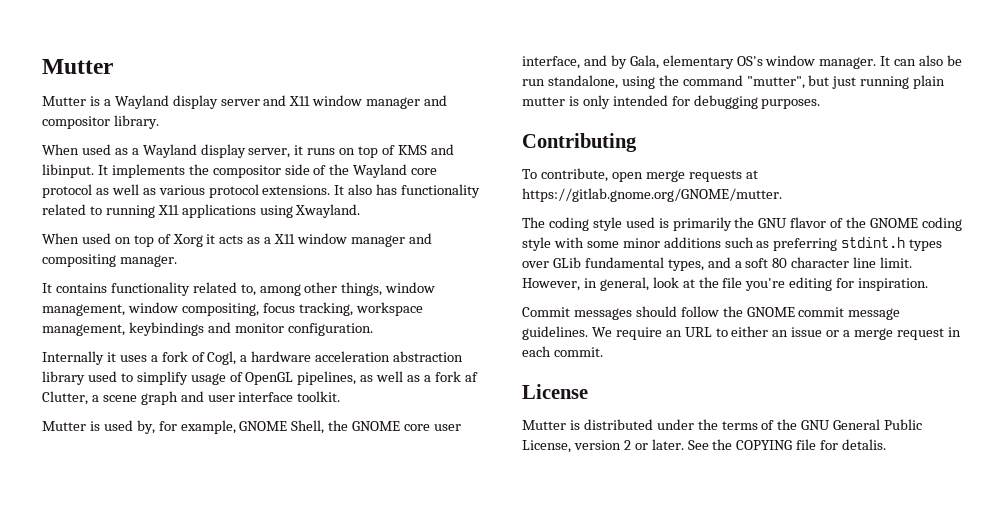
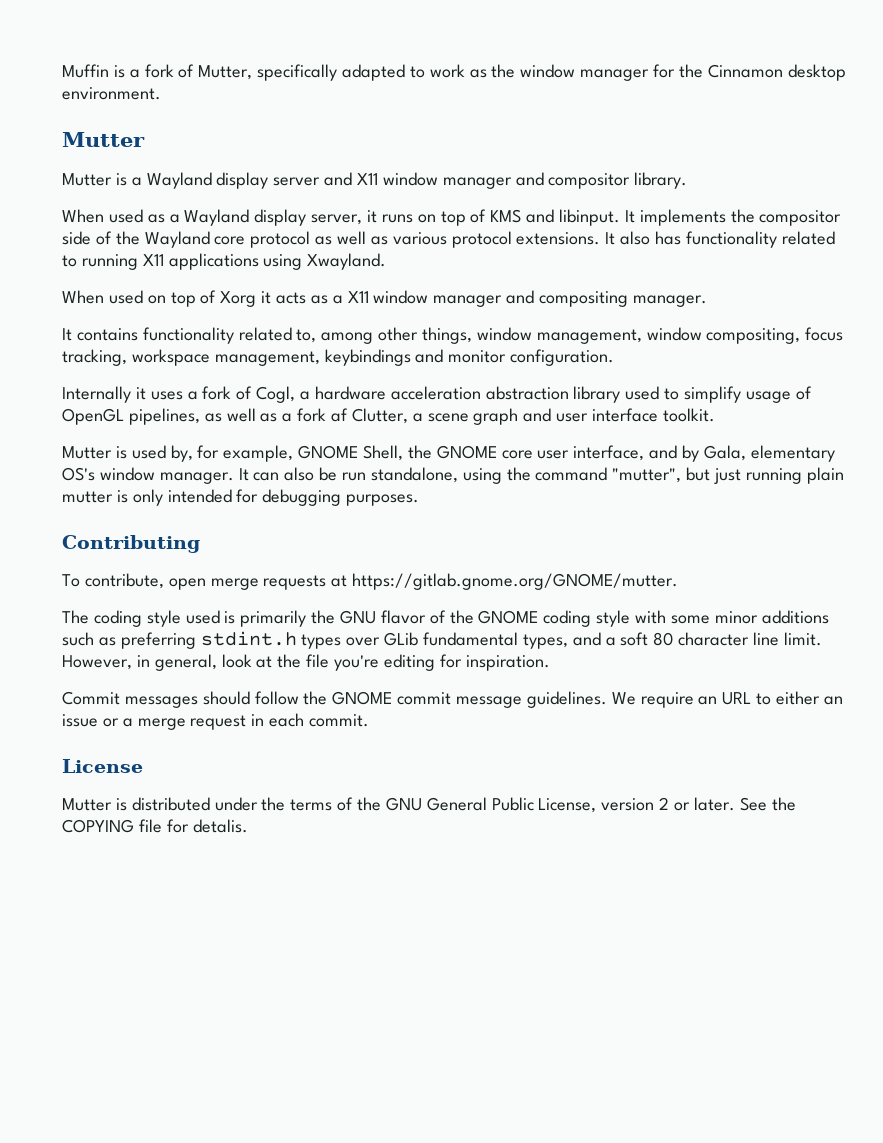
+ Muffin is a fork of Mutter, specifically adapted to work as the window manager for the Cinnamon desktop environment.

